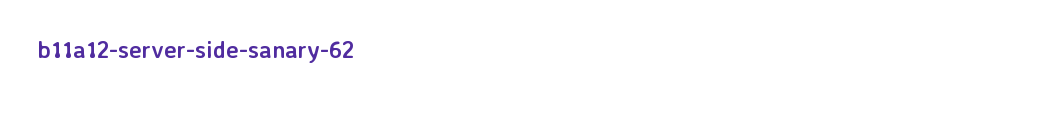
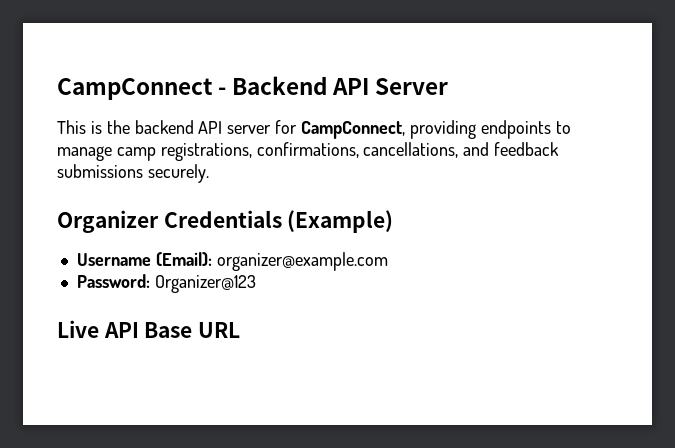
- b11a12-server-side-sanary-62
+ CampConnect - Backend API Server
+ This is the backend API server for CampConnect, providing endpoints to manage camp registrations, confirmations, cancellations, and feedback submissions securely.
+ Organizer Credentials (Example)
+ Username (Email): organizer@example.com
+ Password: Organizer@123
+ Live API Base URL

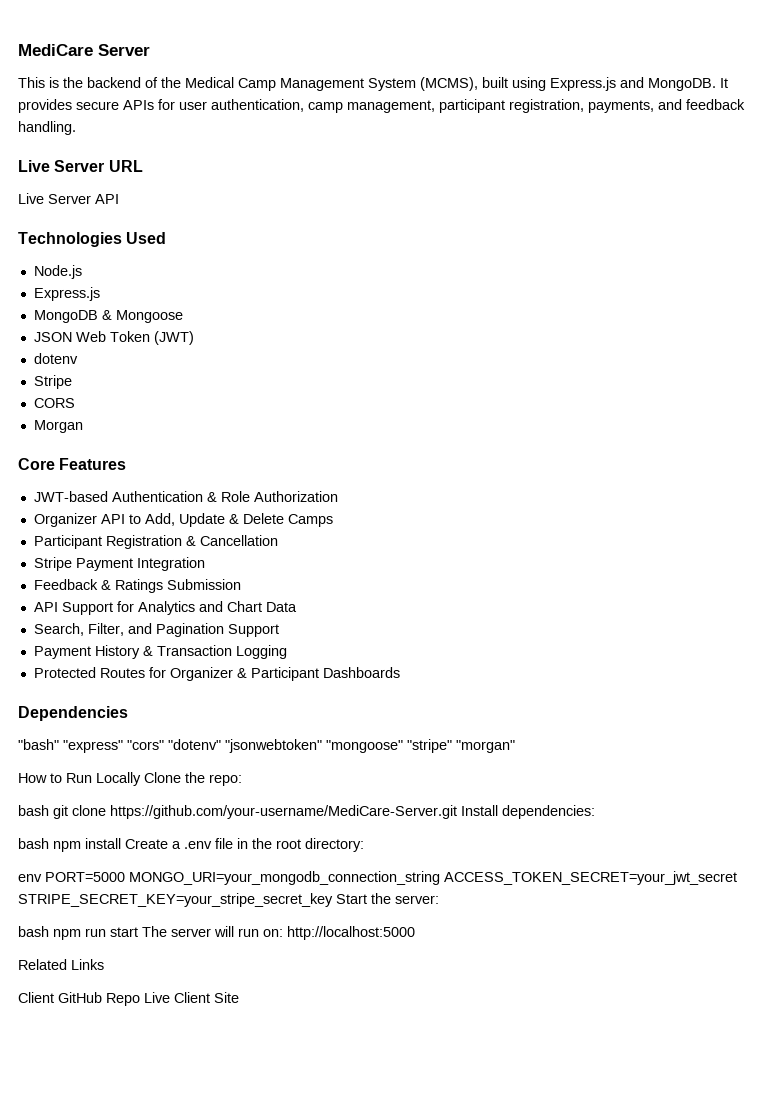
- CampConnect - Backend API Server
+ MediCare Server
- This is the backend API server for CampConnect, providing endpoints to manage camp registrations, confirmations, cancellations, and feedback submissions securely.
- Organizer Credentials (Example)
- Username (Email): organizer@example.com
- Password: Organizer@123
- Live API Base URL
+ This is the backend of the Medical Camp Management System (MCMS), built using Express.js and MongoDB. It provides secure APIs for user authentication, camp management, participant registration, payments, and feedback handling.
+ Live Server URL
+ Live Server API
+ Technologies Used
+ Node.js
+ Express.js
+ MongoDB & Mongoose
+ JSON Web Token (JWT)
+ dotenv
+ Stripe
+ CORS
+ Morgan
+ Core Features
+ JWT-based Authentication & Role Authorization
+ Organizer API to Add, Update & Delete Camps
+ Participant Registration & Cancellation
+ Stripe Payment Integration
+ Feedback & Ratings Submission
+ API Support for Analytics and Chart Data
+ Search, Filter, and Pagination Support
+ Payment History & Transaction Logging
+ Protected Routes for Organizer & Participant Dashboards
+ Dependencies
+ "bash" "express" "cors" "dotenv" "jsonwebtoken" "mongoose" "stripe" "morgan"
+ How to Run Locally Clone the repo:
+ bash git clone https://github.com/your-username/MediCare-Server.git Install dependencies:
+ bash npm install Create a .env file in the root directory:
+ env PORT=5000 MONGO_URI=your_mongodb_connection_string ACCESS_TOKEN_SECRET=your_jwt_secret STRIPE_SECRET_KEY=your_stripe_secret_key Start the server:
+ bash npm run start The server will run on: http://localhost:5000
+ Related Links
+ Client GitHub Repo Live Client Site

